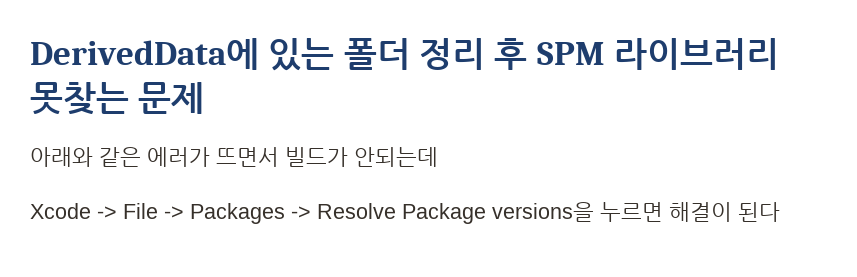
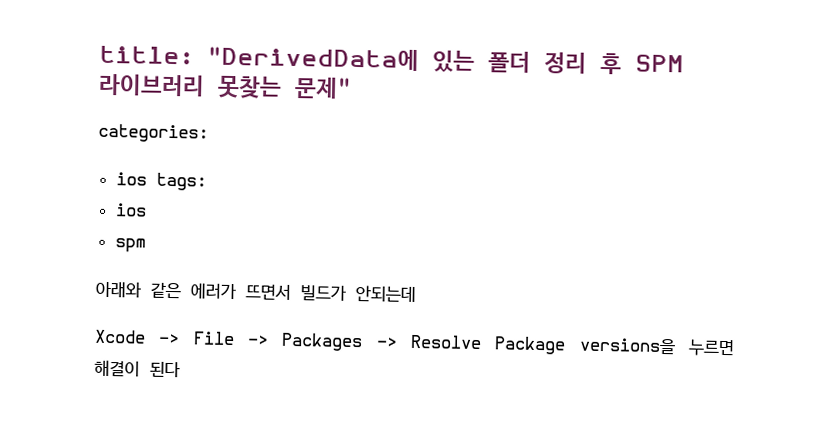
- DerivedData에 있는 폴더 정리 후 SPM 라이브러리 못찾는 문제
+ title: "DerivedData에 있는 폴더 정리 후 SPM 라이브러리 못찾는 문제"
+ categories:
+ ios tags:
+ ios
+ spm

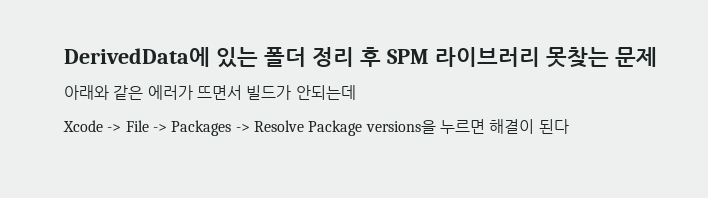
- title: "DerivedData에 있는 폴더 정리 후 SPM 라이브러리 못찾는 문제"
- categories:
- ios tags:
- ios
- spm
+ DerivedData에 있는 폴더 정리 후 SPM 라이브러리 못찾는 문제

